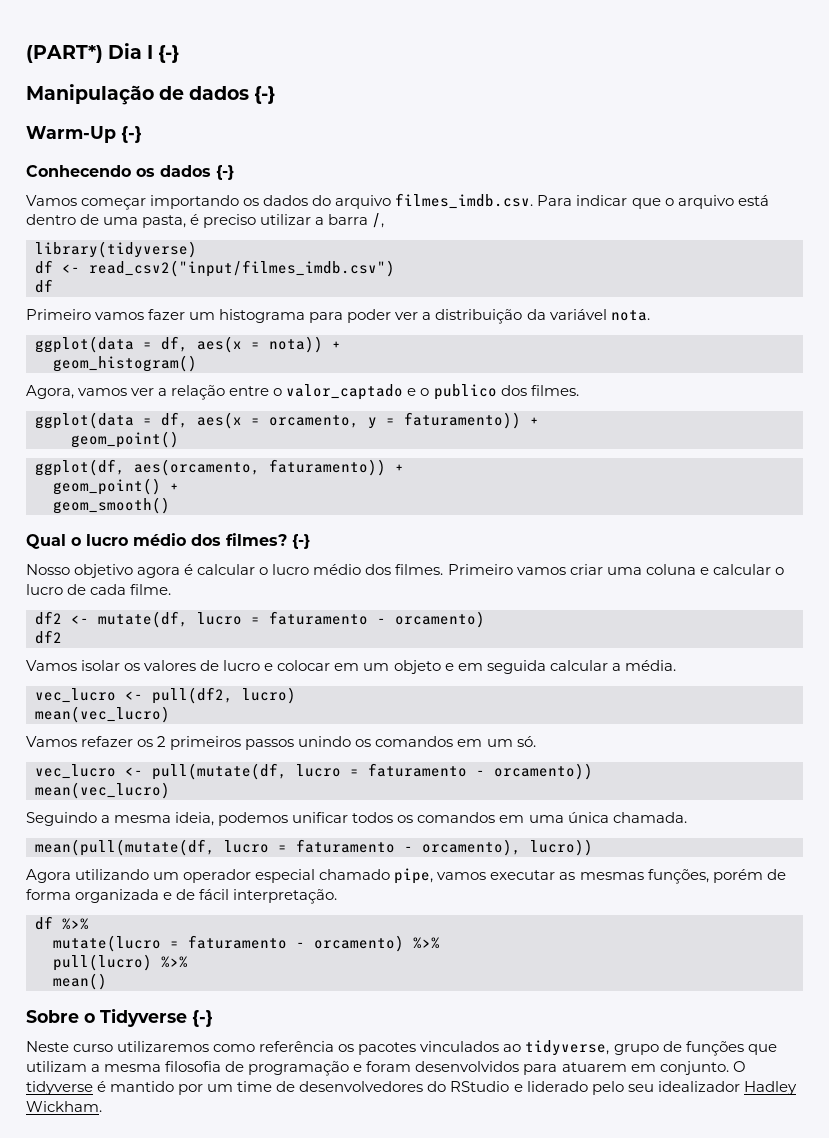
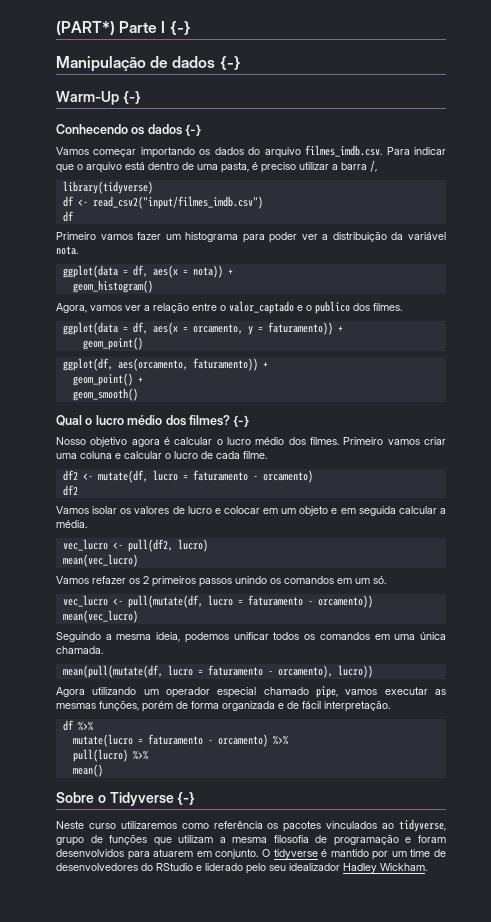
- (PART*) Dia I {-}
+ (PART*) Parte I {-}

